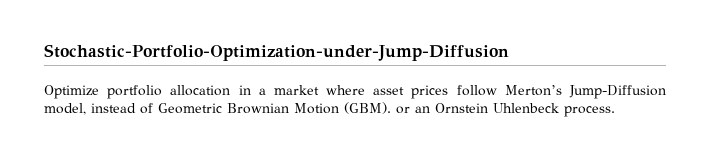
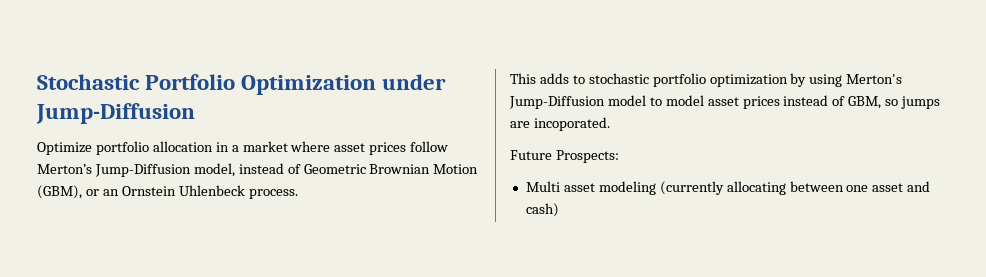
- Stochastic-Portfolio-Optimization-under-Jump-Diffusion
+ Stochastic Portfolio Optimization under Jump-Diffusion
- Optimize portfolio allocation in a market where asset prices follow Merton’s Jump-Diffusion model, instead of Geometric Brownian Motion (GBM). or an Ornstein Uhlenbeck process.
+ Optimize portfolio allocation in a market where asset prices follow Merton’s Jump-Diffusion model, instead of Geometric Brownian Motion (GBM), or an Ornstein Uhlenbeck process.
+ This adds to stochastic portfolio optimization by using Merton's Jump-Diffusion model to model asset prices instead of GBM, so jumps are incoporated.
+ Future Prospects:
+ Multi asset modeling (currently allocating between one asset and cash)

